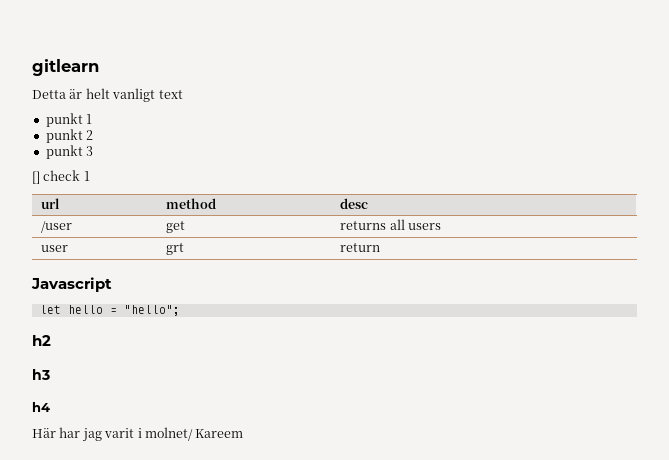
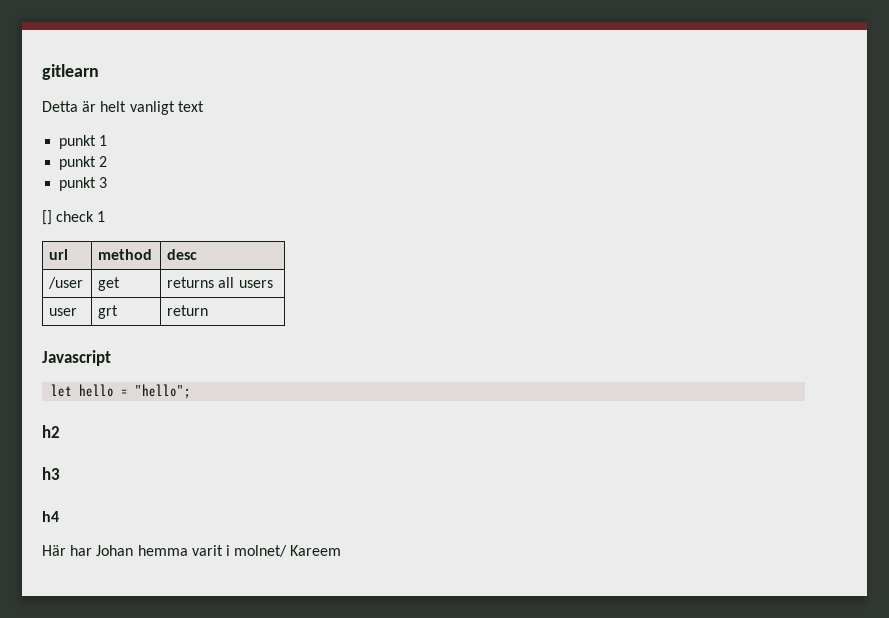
- Här har jag varit i molnet/ Kareem
+ Här har Johan hemma varit i molnet/ Kareem

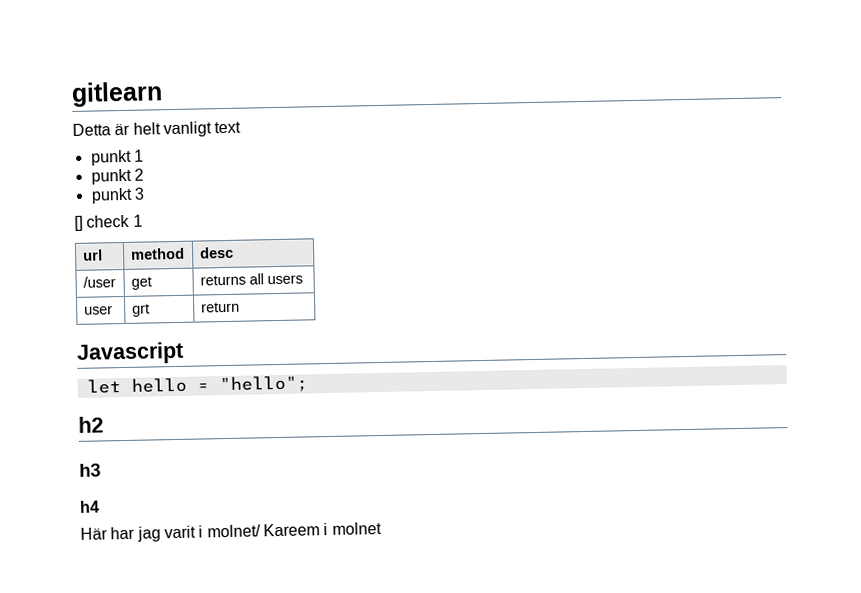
- Här har Johan hemma varit i molnet/ Kareem
+ Här har jag varit i molnet/ Kareem i molnet

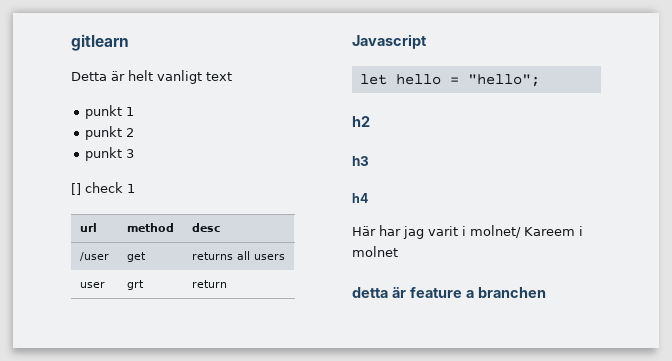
+ detta är feature a branchen

